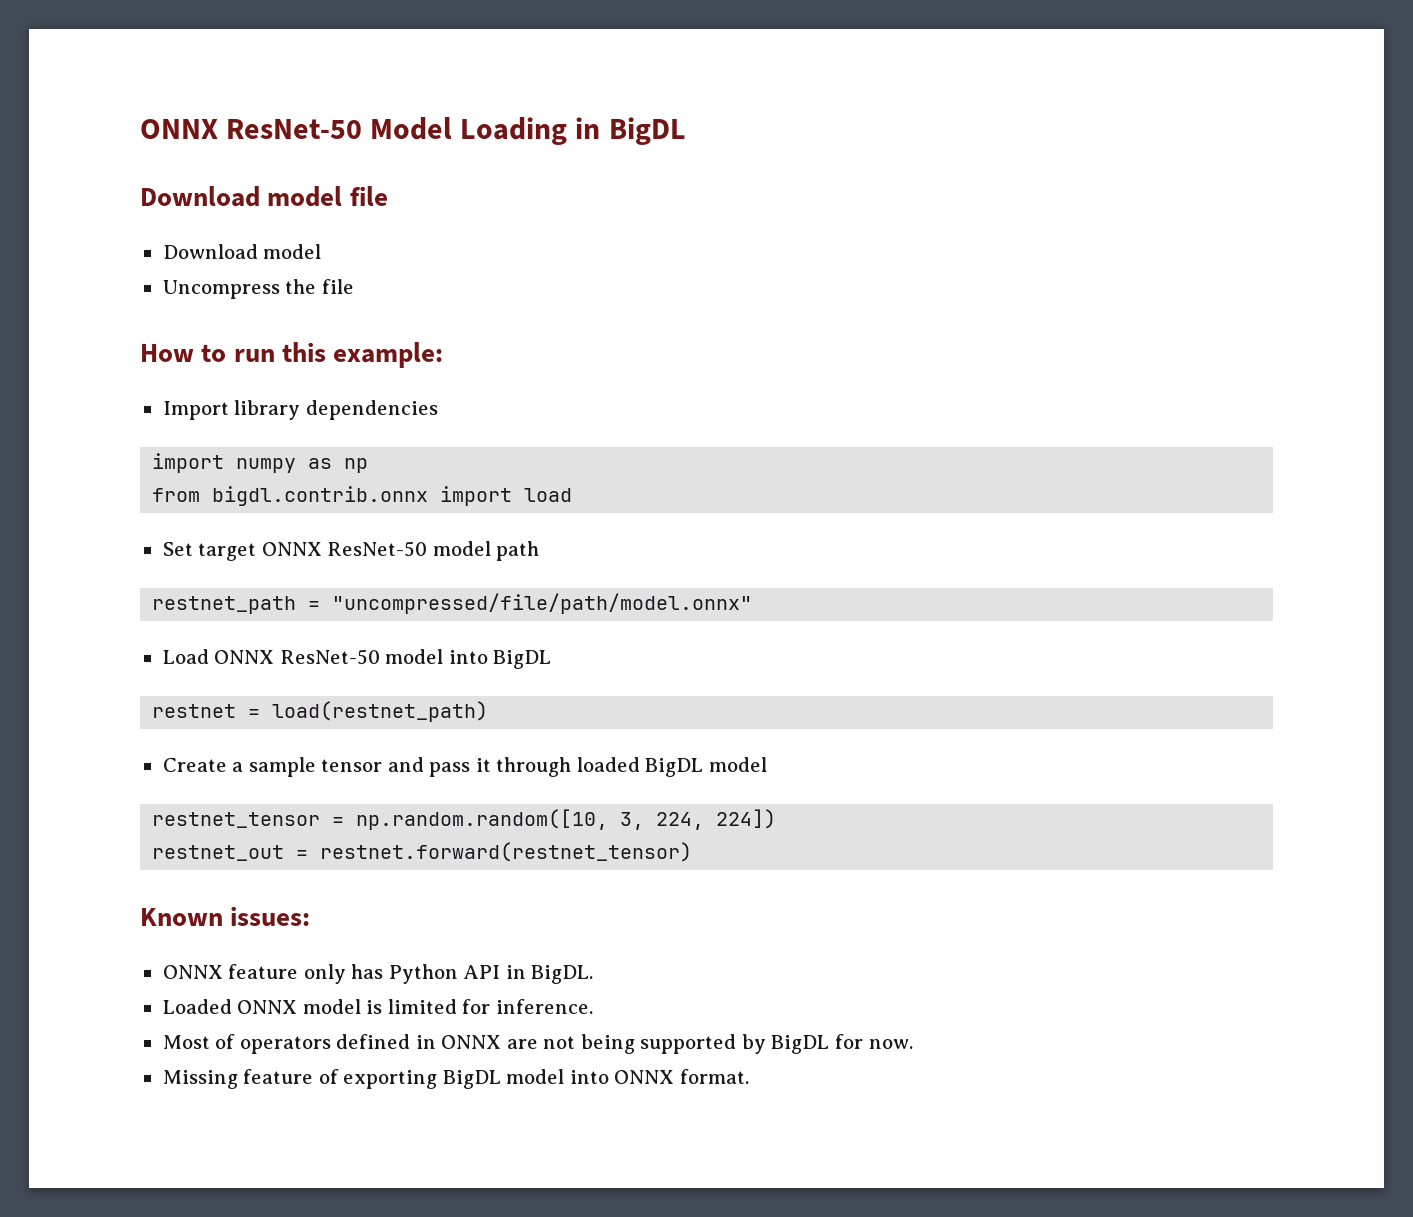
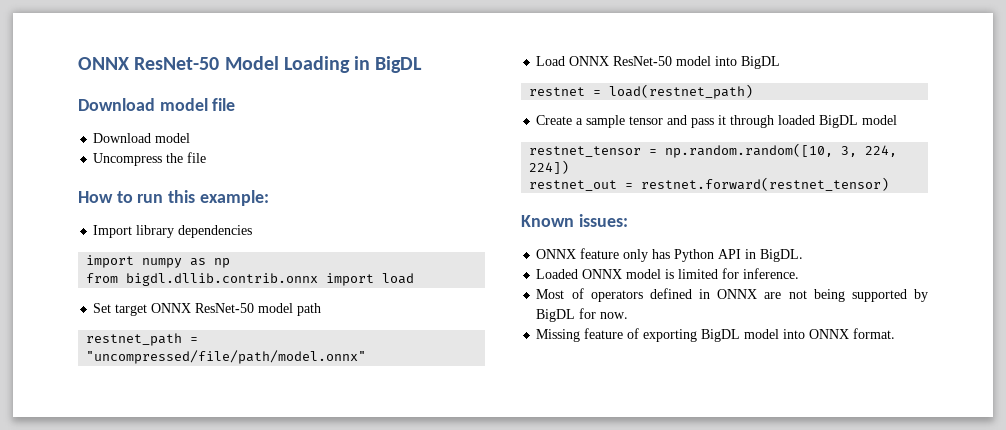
- from bigdl.contrib.onnx import load
+ from bigdl.dllib.contrib.onnx import load

